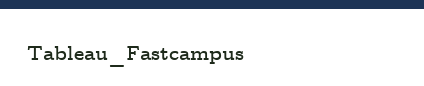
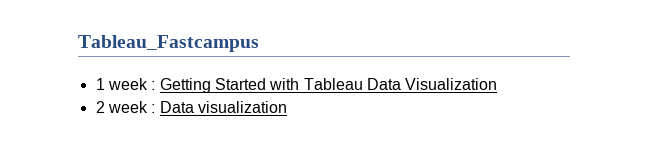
+ 1 week : Getting Started with Tableau Data Visualization
+ 2 week : Data visualization

